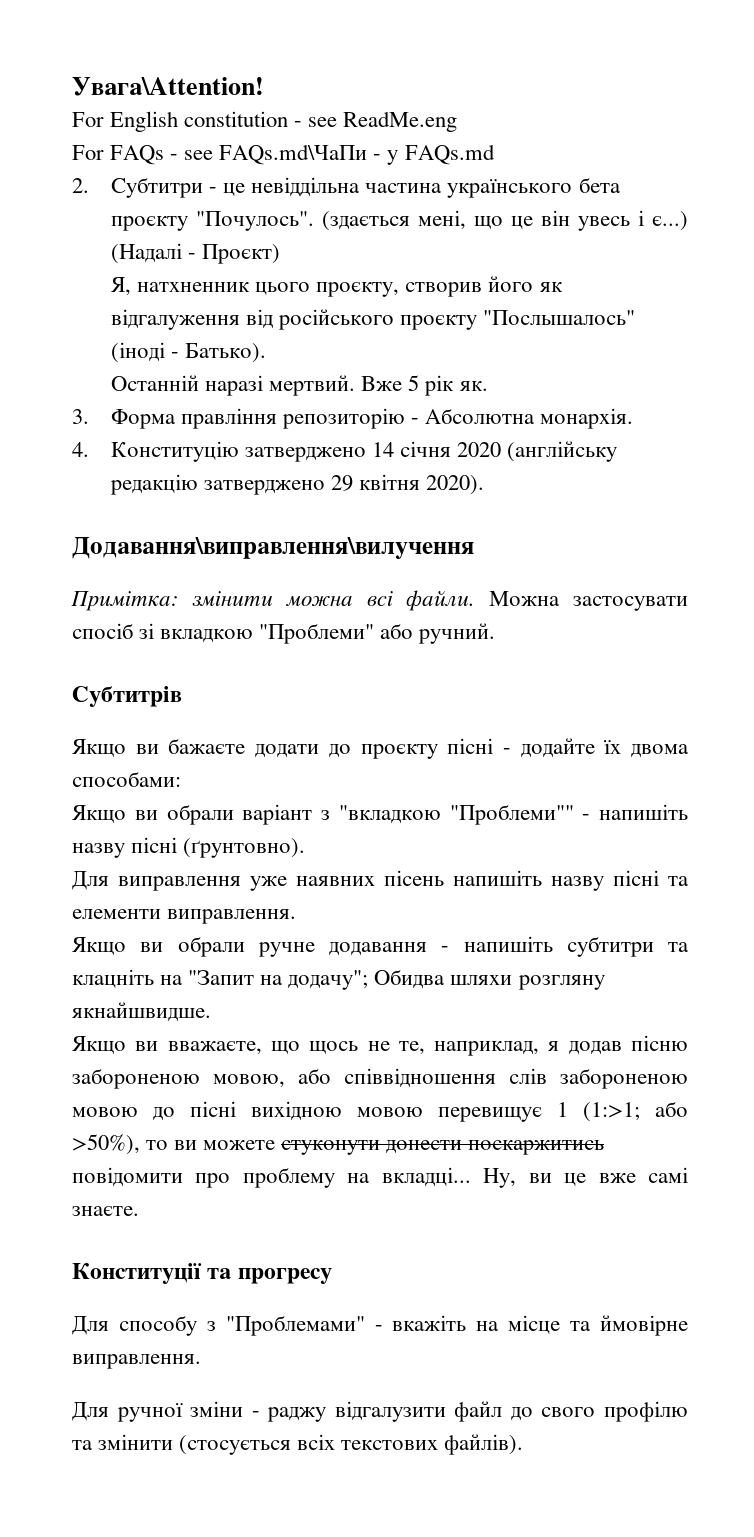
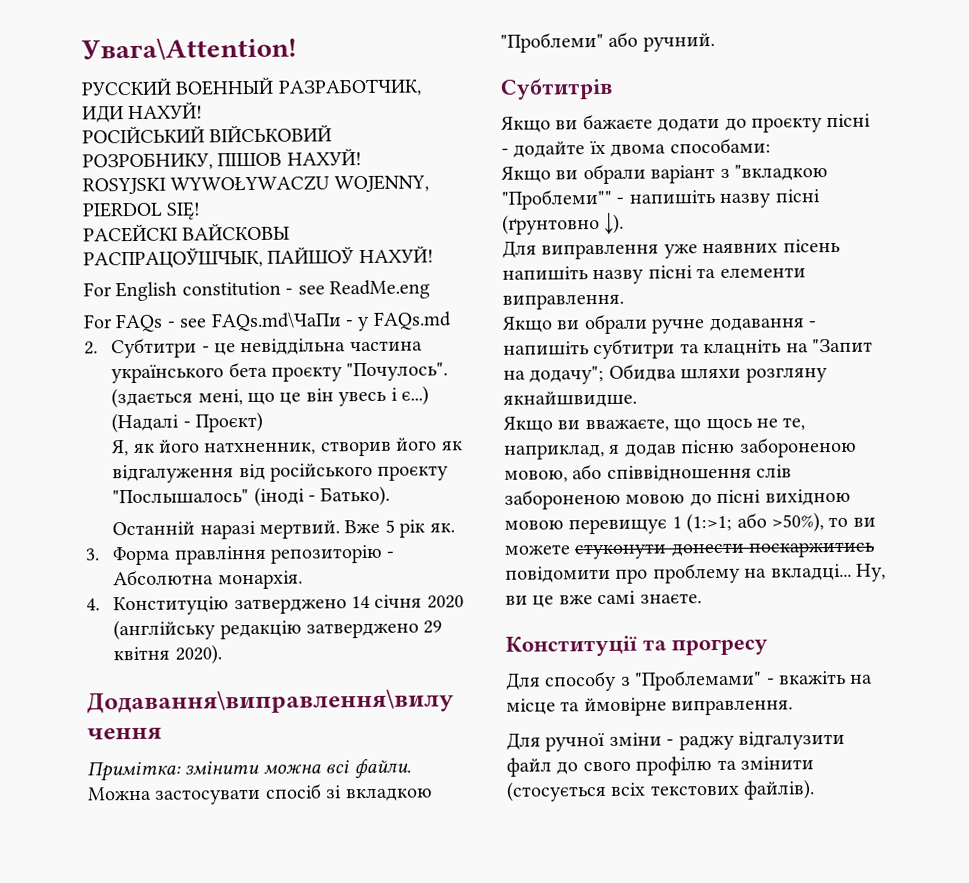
+ РУССКИЙ ВОЕННЫЙ РАЗРАБОТЧИК, ИДИ НАХУЙ!
+ РОСІЙСЬКИЙ ВІЙСЬКОВИЙ РОЗРОБНИКУ, ПІШОВ НАХУЙ!
+ ROSYJSKI WYWOŁYWACZU WOJENNY, PIERDOL SIĘ!
+ РАСЕЙСКІ ВАЙСКОВЫ РАСПРАЦОЎШЧЫК, ПАЙШОЎ НАХУЙ!
- Я, натхненник цього проєкту, створив його як відгалуження від російського проєкту "Послышалось" (іноді - Батько).
+ Я, як його натхненник, створив його як відгалуження від російського проєкту "Послышалось" (іноді - Батько).
- Якщо ви обрали варіант з "вкладкою "Проблеми"" - напишіть назву пісні (ґрунтовно).
+ Якщо ви обрали варіант з "вкладкою "Проблеми"" - напишіть назву пісні (ґрунтовно ↓).

